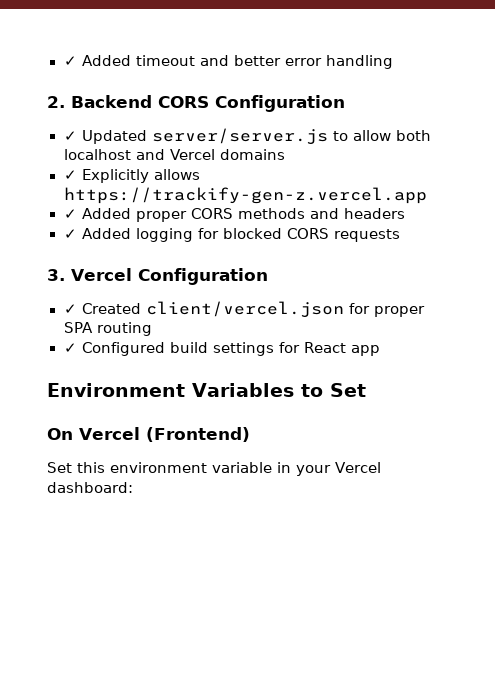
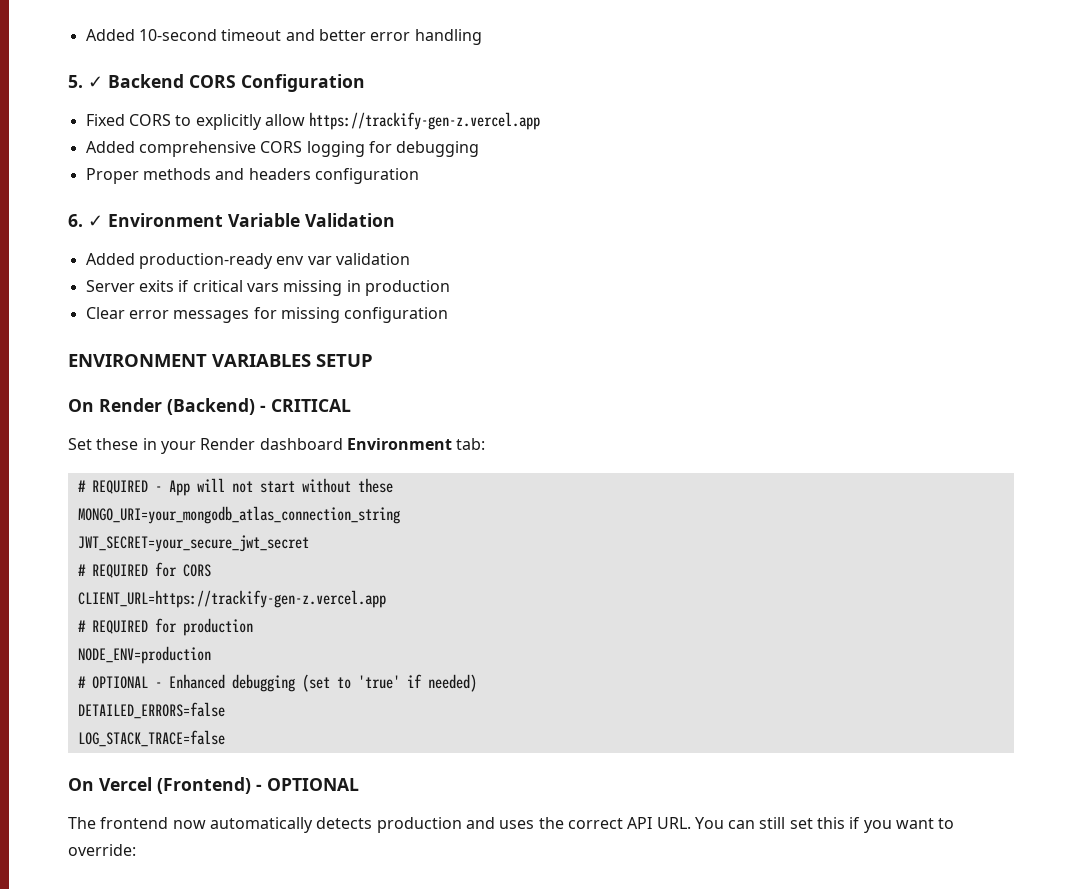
- ✓ Added timeout and better error handling
+ Added 10-second timeout and better error handling
- 2. Backend CORS Configuration
+ 5. ✓ Backend CORS Configuration
- ✓ Updated server/server.js to allow both localhost and Vercel domains
- ✓ Explicitly allows https://trackify-gen-z.vercel.app
- ✓ Added proper CORS methods and headers
- ✓ Added logging for blocked CORS requests
- 3. Vercel Configuration
- ✓ Created client/vercel.json for proper SPA routing
- ✓ Configured build settings for React app
- Environment Variables to Set
- On Vercel (Frontend)
- Set this environment variable in your Vercel dashboard:
+ Fixed CORS to explicitly allow https://trackify-gen-z.vercel.app
+ Added comprehensive CORS logging for debugging
+ Proper methods and headers configuration
+ 6. ✓ Environment Variable Validation
+ Added production-ready env var validation
+ Server exits if critical vars missing in production
+ Clear error messages for missing configuration
+ ENVIRONMENT VARIABLES SETUP
+ On Render (Backend) - CRITICAL
+ Set these in your Render dashboard Environment tab:
+ # REQUIRED - App will not start without these
+ MONGO_URI=your_mongodb_atlas_connection_string
+ JWT_SECRET=your_secure_jwt_secret
+ # REQUIRED for CORS
+ CLIENT_URL=https://trackify-gen-z.vercel.app
+ # REQUIRED for production
+ NODE_ENV=production
+ # OPTIONAL - Enhanced debugging (set to 'true' if needed)
+ DETAILED_ERRORS=false
+ LOG_STACK_TRACE=false
+ On Vercel (Frontend) - OPTIONAL
+ The frontend now automatically detects production and uses the correct API URL. You can still set this if you want to override:

